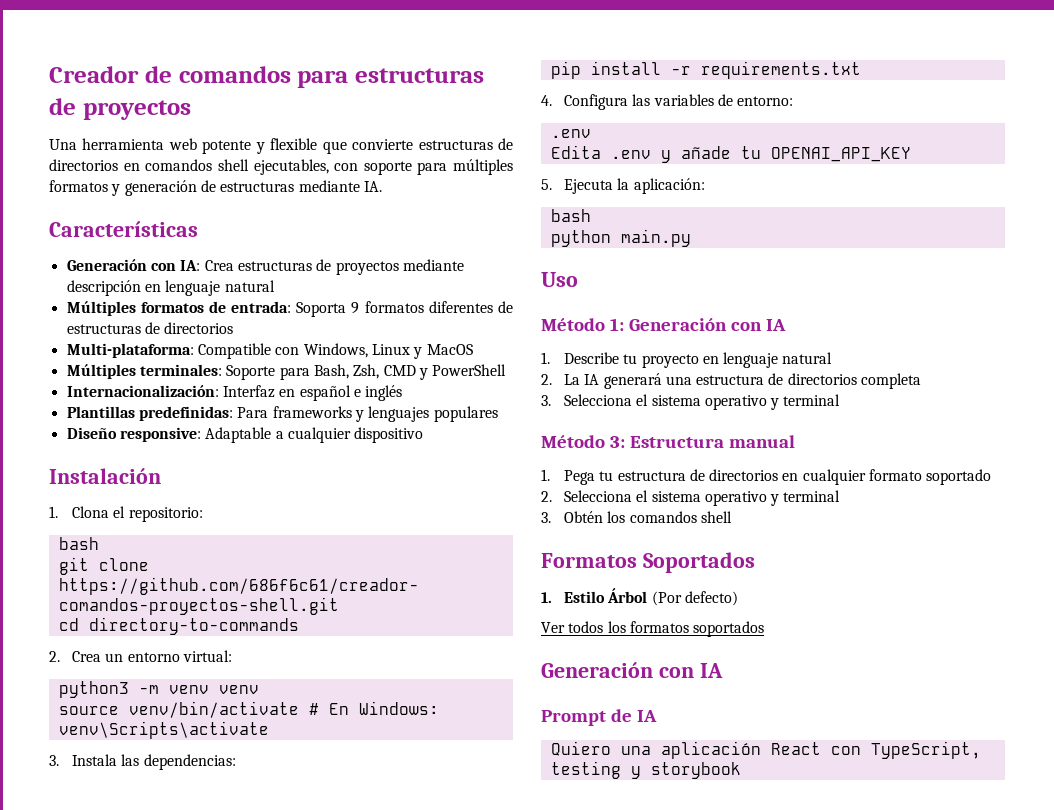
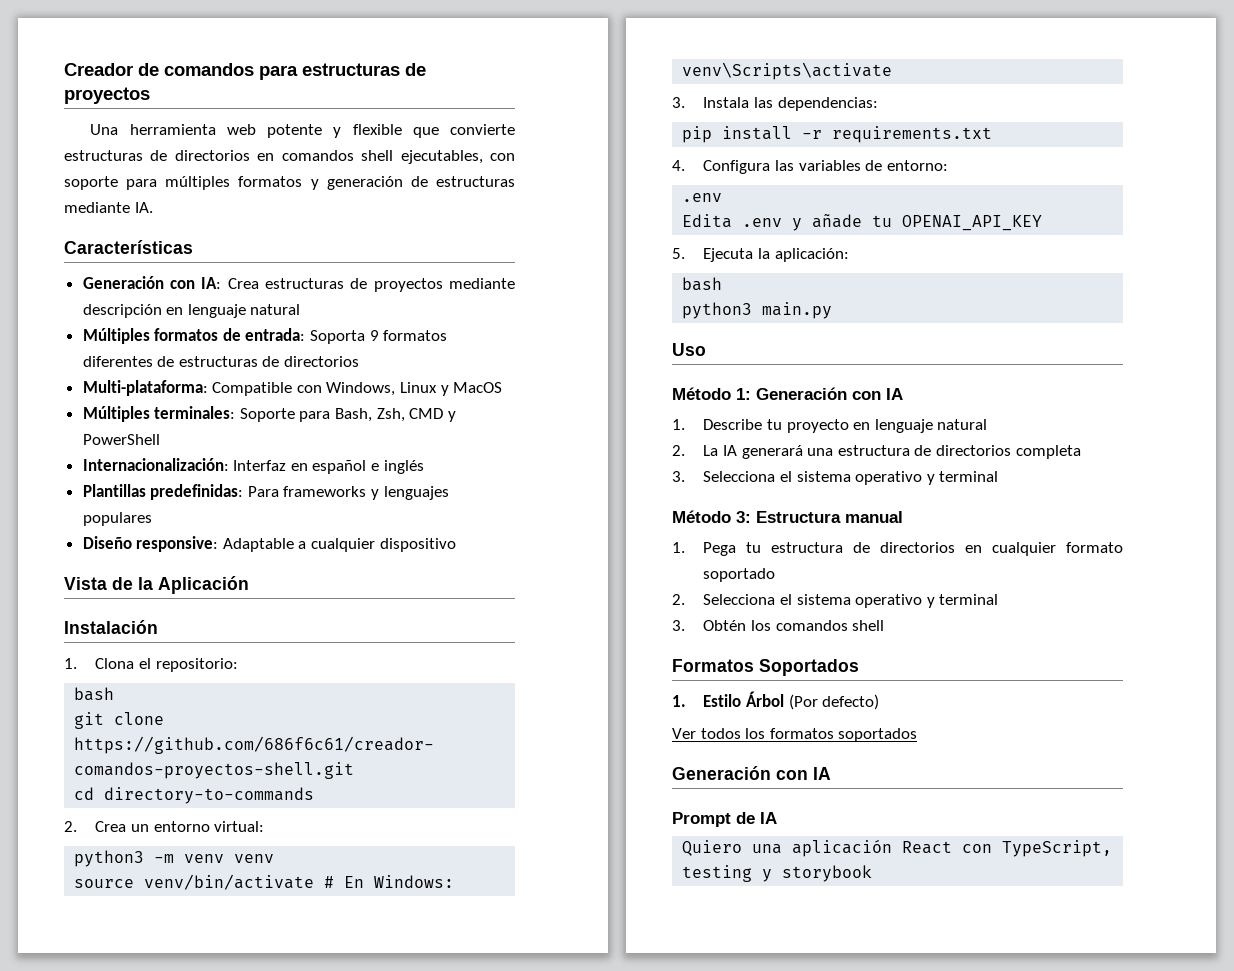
+ Vista de la Aplicación
- python main.py
+ python3 main.py

